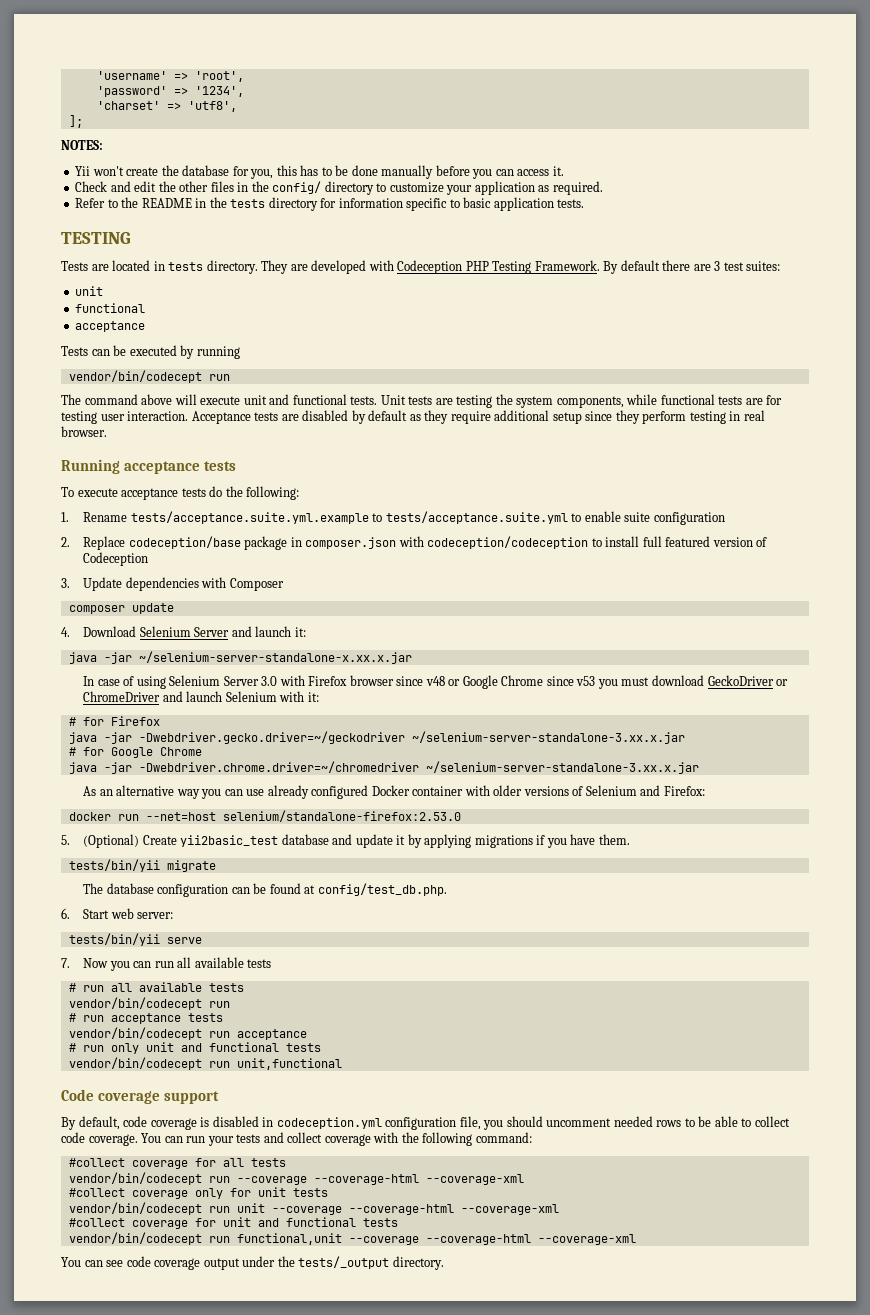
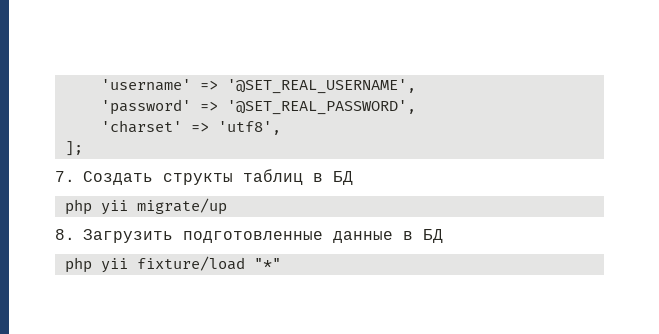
- 'username' => 'root',
+ 'username' => '@SET_REAL_USERNAME',
- 'password' => '1234',
+ 'password' => '@SET_REAL_PASSWORD',
- NOTES:
- Yii won't create the database for you, this has to be done manually before you can access it.
- Check and edit the other files in the config/ directory to customize your application as required.
- Refer to the README in the tests directory for information specific to basic application tests.
- TESTING
- Tests are located in tests directory. They are developed with Codeception PHP Testing Framework. By default there are 3 test suites:
- unit
- functional
- acceptance
- Tests can be executed by running
- vendor/bin/codecept run
- The command above will execute unit and functional tests. Unit tests are testing the system components, while functional tests are for testing user interaction. Acceptance tests are disabled by default as they require additional setup since they perform testing in real browser.
- Running acceptance tests
- To execute acceptance tests do the following:
- 1. Rename tests/acceptance.suite.yml.example to tests/acceptance.suite.yml to enable suite configuration
- 2. Replace codeception/base package in composer.json with codeception/codeception to install full featured version of Codeception
- 3. Update dependencies with Composer
- composer update
- 4. Download Selenium Server and launch it:
- java -jar ~/selenium-server-standalone-x.xx.x.jar
- In case of using Selenium Server 3.0 with Firefox browser since v48 or Google Chrome since v53 you must download GeckoDriver or ChromeDriver and launch Selenium with it:
- # for Firefox
- java -jar -Dwebdriver.gecko.driver=~/geckodriver ~/selenium-server-standalone-3.xx.x.jar
- # for Google Chrome
- java -jar -Dwebdriver.chrome.driver=~/chromedriver ~/selenium-server-standalone-3.xx.x.jar
- As an alternative way you can use already configured Docker container with older versions of Selenium and Firefox:
- docker run --net=host selenium/standalone-firefox:2.53.0
- 5. (Optional) Create yii2basic_test database and update it by applying migrations if you have them.
- tests/bin/yii migrate
- The database configuration can be found at config/test_db.php.
- 6. Start web server:
- tests/bin/yii serve
- 7. Now you can run all available tests
- # run all available tests
- vendor/bin/codecept run
- # run acceptance tests
- vendor/bin/codecept run acceptance
- # run only unit and functional tests
- vendor/bin/codecept run unit,functional
- Code coverage support
- By default, code coverage is disabled in codeception.yml configuration file, you should uncomment needed rows to be able to collect code coverage. You can run your tests and collect coverage with the following command:
- #collect coverage for all tests
- vendor/bin/codecept run --coverage --coverage-html --coverage-xml
- #collect coverage only for unit tests
- vendor/bin/codecept run unit --coverage --coverage-html --coverage-xml
- #collect coverage for unit and functional tests
- vendor/bin/codecept run functional,unit --coverage --coverage-html --coverage-xml
- You can see code coverage output under the tests/_output directory.
+ 7. Создать структы таблиц в БД
+ php yii migrate/up
+ 8. Загрузить подготовленные данные в БД
+ php yii fixture/load "*"

